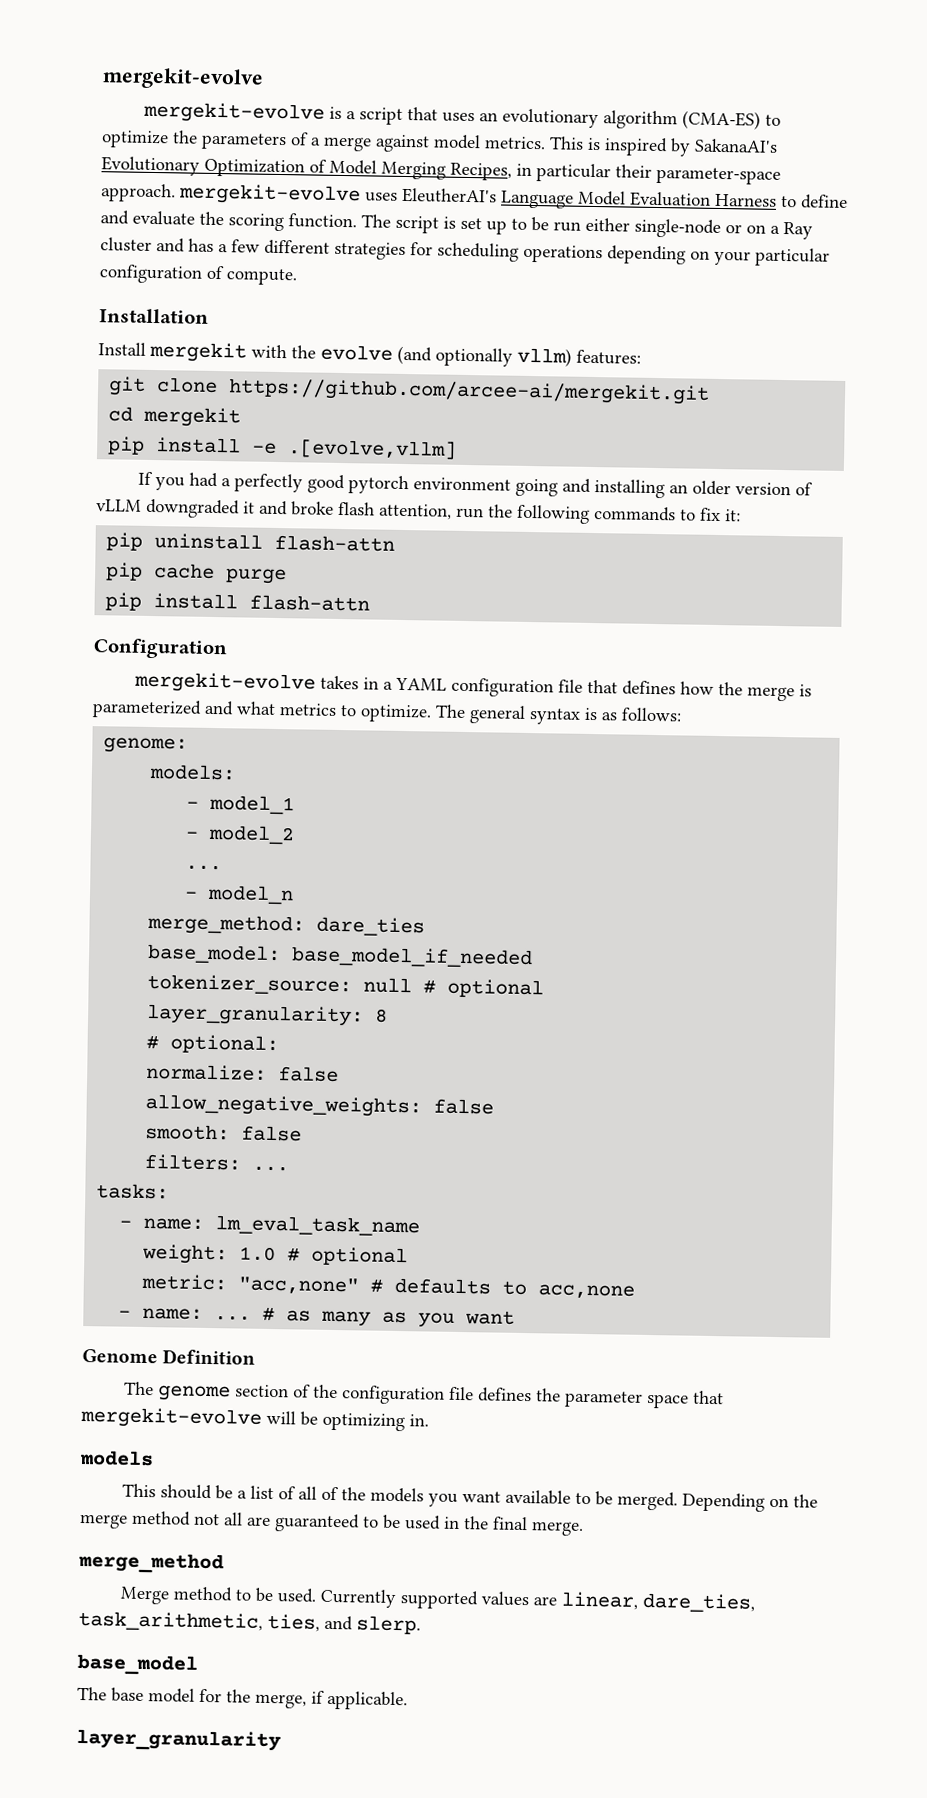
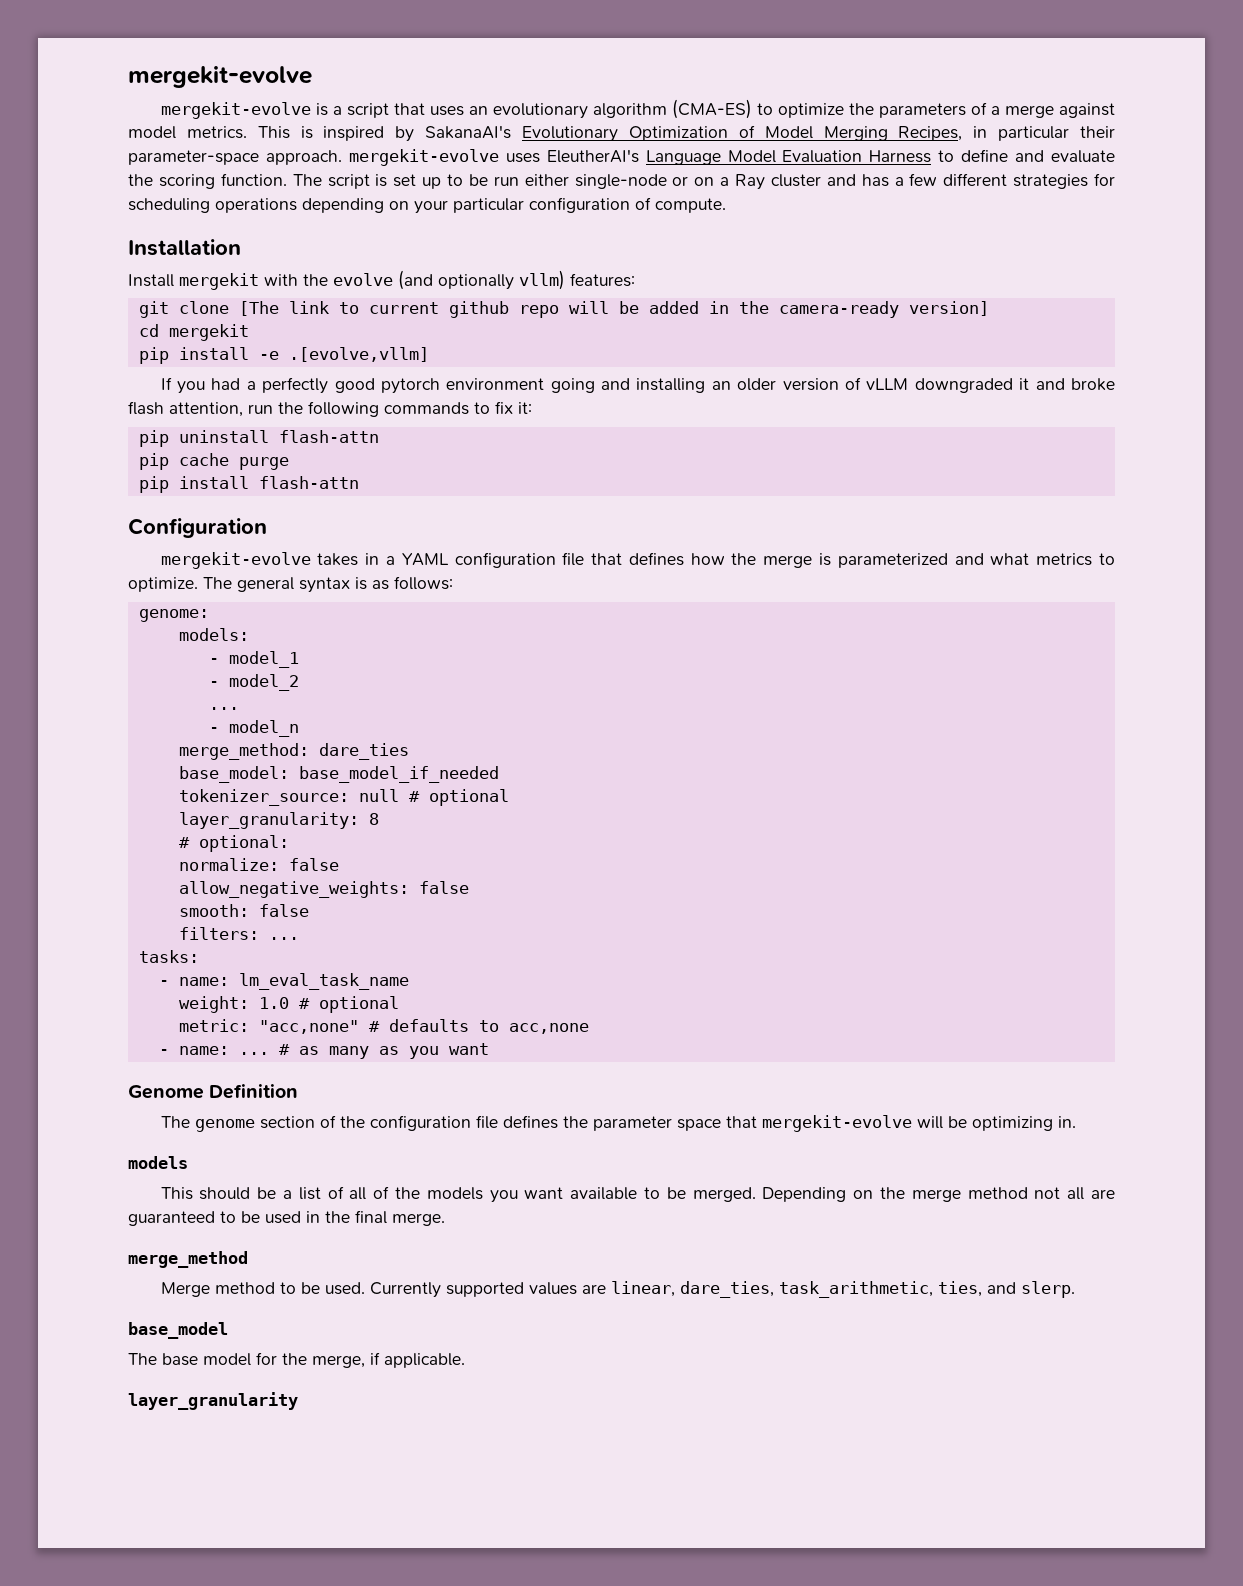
- git clone https://github.com/arcee-ai/mergekit.git
+ git clone [The link to current github repo will be added in the camera-ready version]

